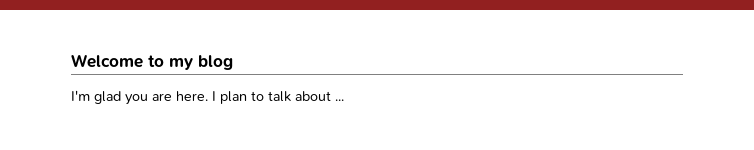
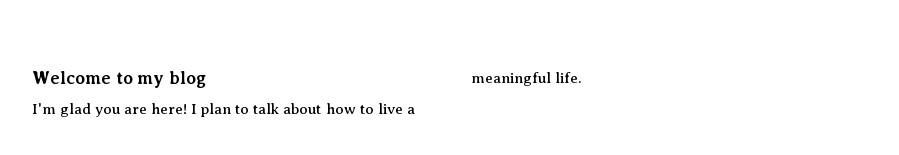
- I'm glad you are here.
+ I'm glad you are here!
- I plan to talk about ...
+ I plan to talk about how to live a meaningful life.

